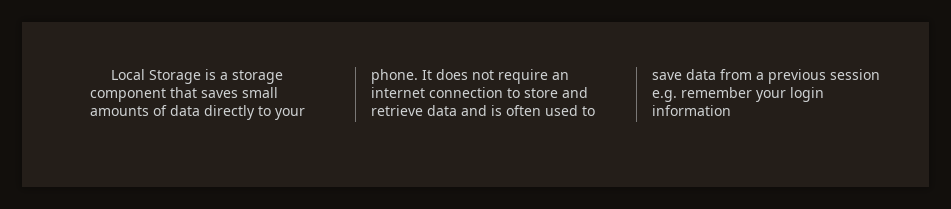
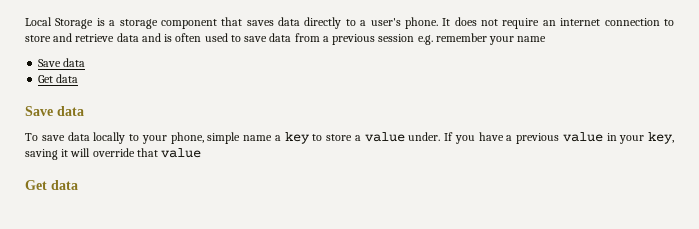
- Local Storage is a storage component that saves small amounts of data directly to your phone.
+ Local Storage is a storage component that saves data directly to a user's phone.
- It does not require an internet connection to store and retrieve data and is often used to save data from a previous session e.g. remember your login information
+ It does not require an internet connection to store and retrieve data and is often used to save data from a previous session e.g. remember your name
+ Save data
+ Get data
+ Save data
+ To save data locally to your phone, simple name a key to store a value under. If you have a previous value in your key, saving it will override that value
+ Get data

